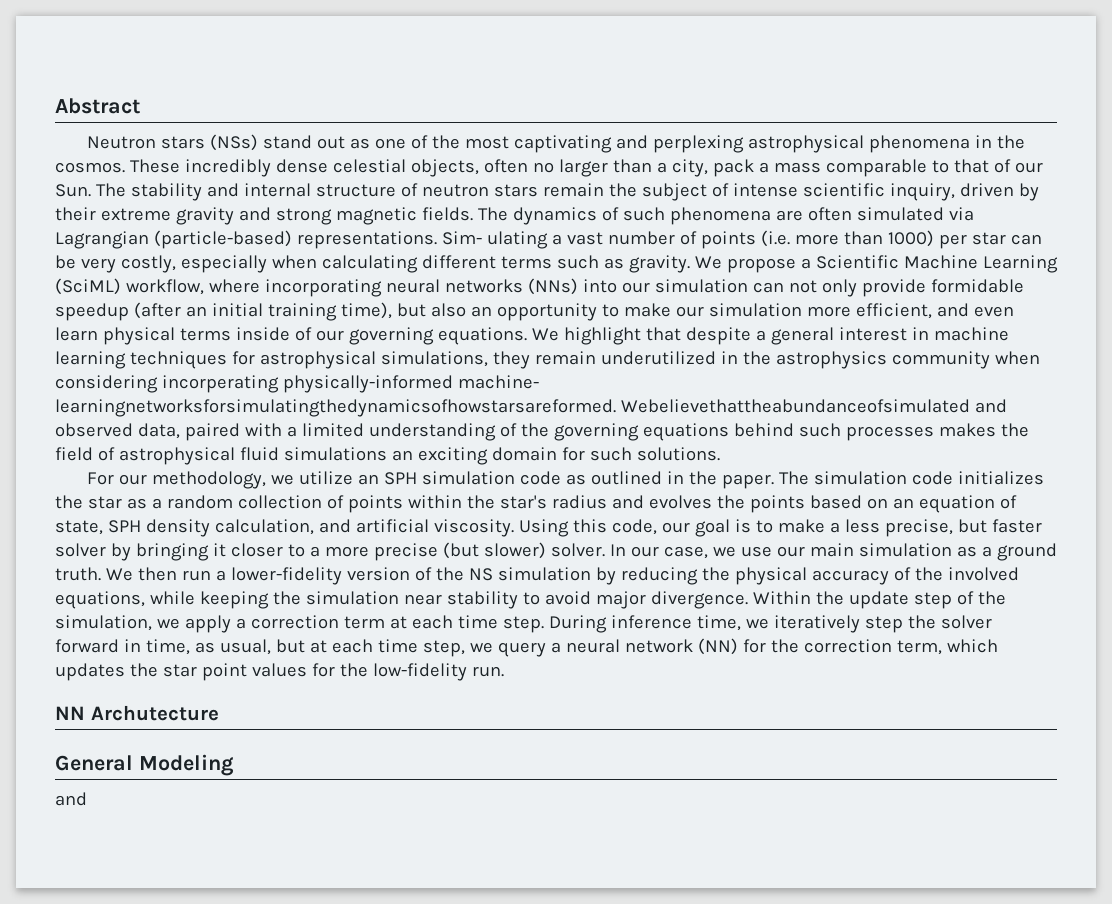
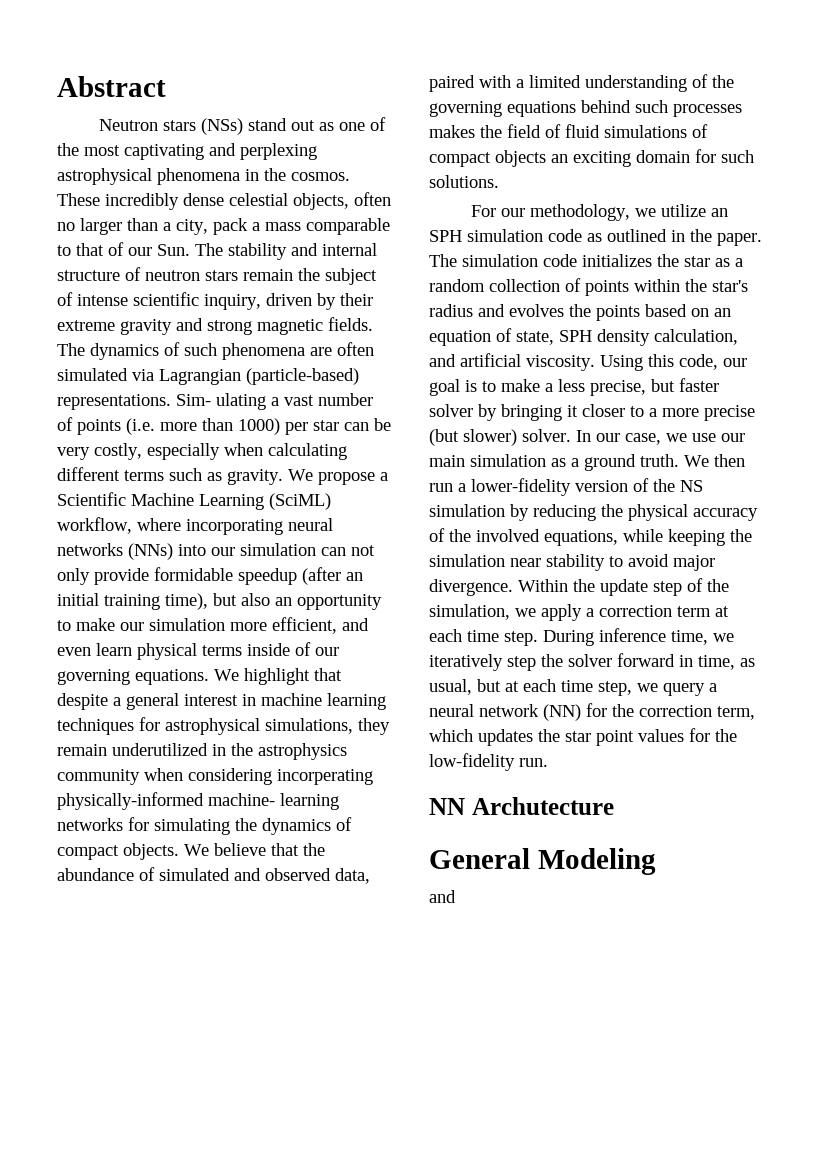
- We highlight that despite a general interest in machine learning techniques for astrophysical simulations, they remain underutilized in the astrophysics community when considering incorperating physically-informed machine- learningnetworksforsimulatingthedynamicsofhowstarsareformed. Webelievethattheabundanceofsimulated and observed data, paired with a limited understanding of the governing equations behind such processes makes the field of astrophysical fluid simulations an exciting domain for such solutions.
+ We highlight that despite a general interest in machine learning techniques for astrophysical simulations, they remain underutilized in the astrophysics community when considering incorperating physically-informed machine- learning networks for simulating the dynamics of compact objects. We believe that the abundance of simulated and observed data, paired with a limited understanding of the governing equations behind such processes makes the field of fluid simulations of compact objects an exciting domain for such solutions.

